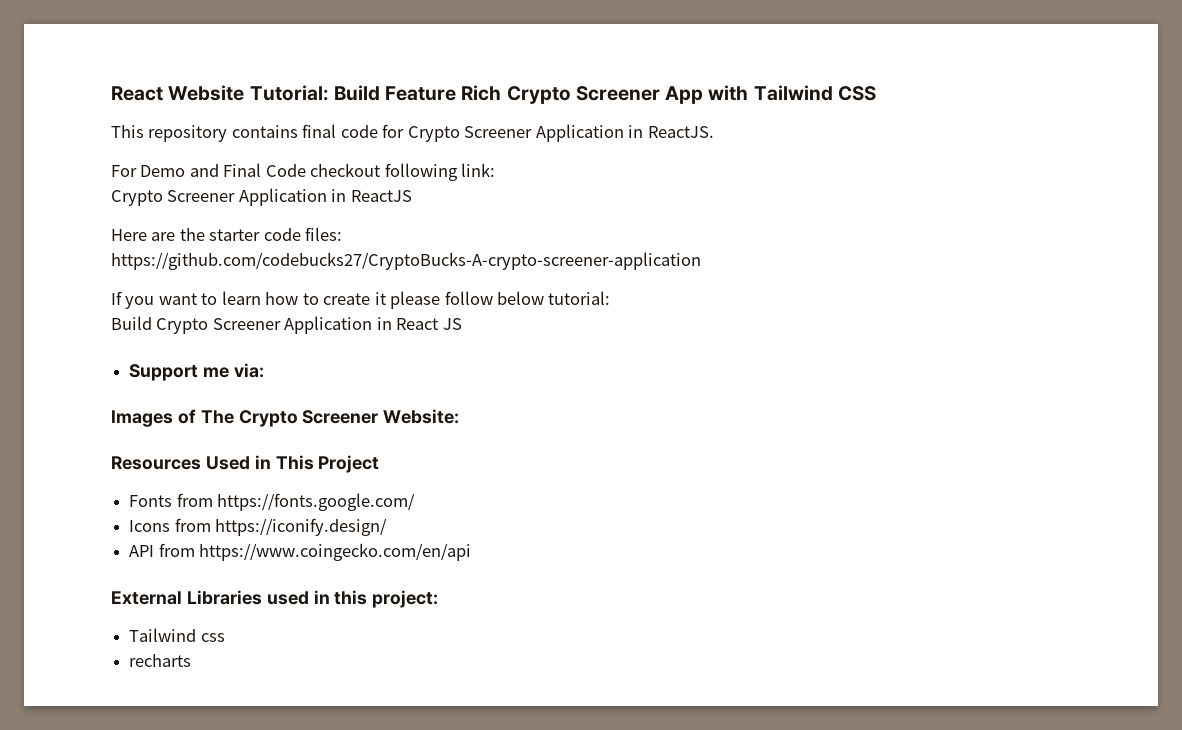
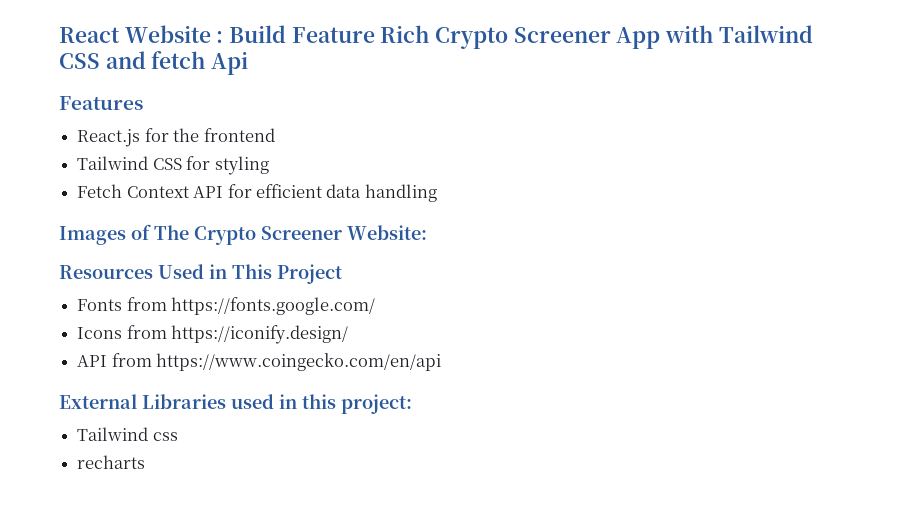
- React Website Tutorial: Build Feature Rich Crypto Screener App with Tailwind CSS
- This repository contains final code for Crypto Screener Application in ReactJS.
- For Demo and Final Code checkout following link:
- Crypto Screener Application in ReactJS
- Here are the starter code files:
- https://github.com/codebucks27/CryptoBucks-A-crypto-screener-application
- If you want to learn how to create it please follow below tutorial:
- Build Crypto Screener Application in React JS
- Support me via:
+ React Website : Build Feature Rich Crypto Screener App with Tailwind CSS and fetch Api
+ Features
+ React.js for the frontend
+ Tailwind CSS for styling
+ Fetch Context API for efficient data handling

